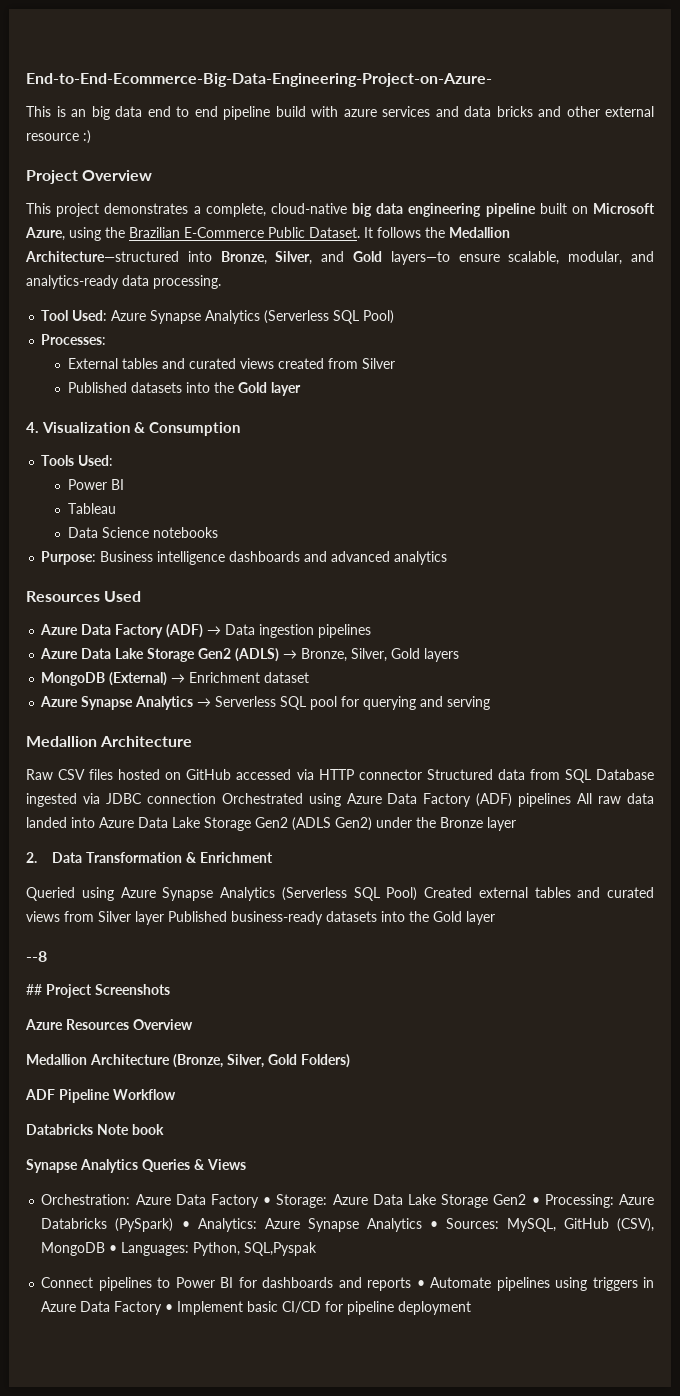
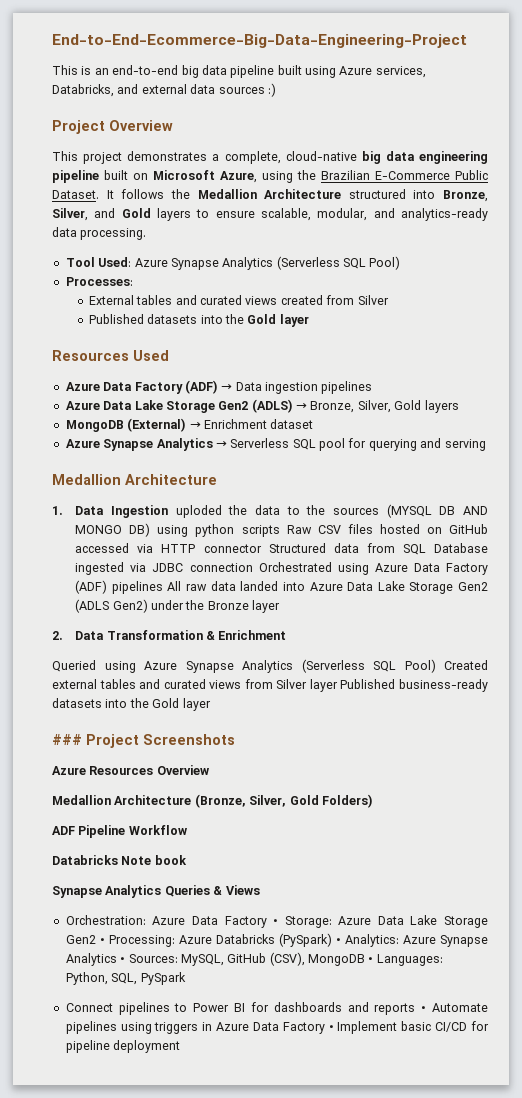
- End-to-End-Ecommerce-Big-Data-Engineering-Project-on-Azure-
+ End-to-End-Ecommerce-Big-Data-Engineering-Project
- This is an big data end to end pipeline build with azure services and data bricks and other external resource :)
+ This is an end-to-end big data pipeline built using Azure services, Databricks, and external data sources :)
- It follows the Medallion Architecture—structured into Bronze, Silver, and Gold layers—to ensure scalable, modular, and analytics-ready data processing.
+ It follows the Medallion Architecture structured into Bronze, Silver, and Gold layers to ensure scalable, modular, and analytics-ready data processing.
- 4. Visualization & Consumption
- Tools Used:
- Power BI
- Tableau
- Data Science notebooks
- Purpose: Business intelligence dashboards and advanced analytics
- Raw CSV files hosted on GitHub accessed via HTTP connector Structured data from SQL Database ingested via JDBC connection Orchestrated using Azure Data Factory (ADF) pipelines All raw data landed into Azure Data Lake Storage Gen2 (ADLS Gen2) under the Bronze layer
+ 1. Data Ingestion uploded the data to the sources (MYSQL DB AND MONGO DB) using python scripts Raw CSV files hosted on GitHub accessed via HTTP connector Structured data from SQL Database ingested via JDBC connection Orchestrated using Azure Data Factory (ADF) pipelines All raw data landed into Azure Data Lake Storage Gen2 (ADLS Gen2) under the Bronze layer
- --8
- ## Project Screenshots
+ ### Project Screenshots
- Orchestration: Azure Data Factory • Storage: Azure Data Lake Storage Gen2 • Processing: Azure Databricks (PySpark) • Analytics: Azure Synapse Analytics • Sources: MySQL, GitHub (CSV), MongoDB • Languages: Python, SQL,Pyspak
+ Orchestration: Azure Data Factory • Storage: Azure Data Lake Storage Gen2 • Processing: Azure Databricks (PySpark) • Analytics: Azure Synapse Analytics • Sources: MySQL, GitHub (CSV), MongoDB • Languages: Python, SQL, PySpark

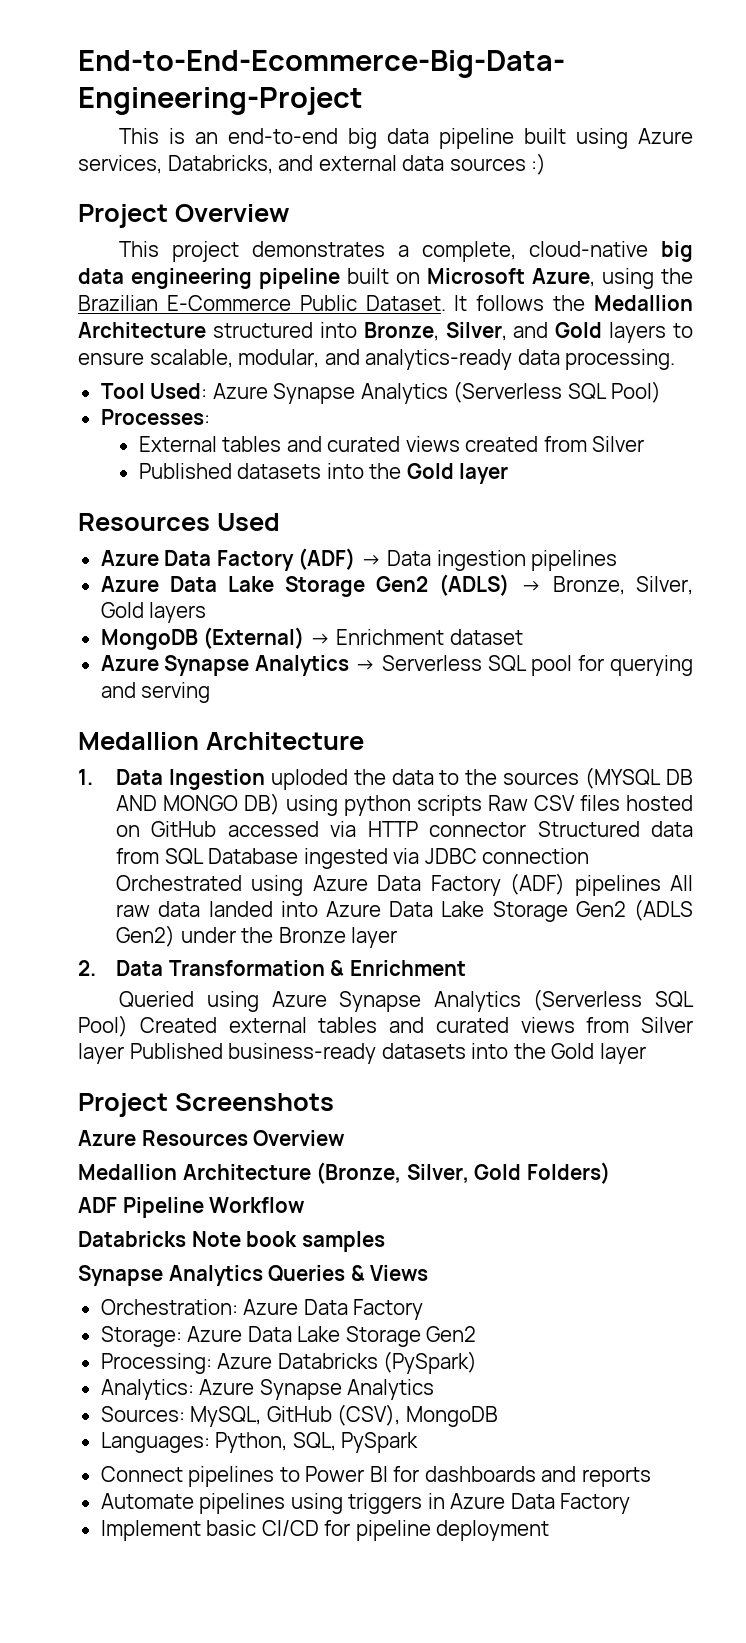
- ### Project Screenshots
+ Project Screenshots
- Databricks Note book
+ Databricks Note book samples
- Orchestration: Azure Data Factory • Storage: Azure Data Lake Storage Gen2 • Processing: Azure Databricks (PySpark) • Analytics: Azure Synapse Analytics • Sources: MySQL, GitHub (CSV), MongoDB • Languages: Python, SQL, PySpark
+ Orchestration: Azure Data Factory
+ Storage: Azure Data Lake Storage Gen2
+ Processing: Azure Databricks (PySpark)
+ Analytics: Azure Synapse Analytics
+ Sources: MySQL, GitHub (CSV), MongoDB
+ Languages: Python, SQL, PySpark
- Connect pipelines to Power BI for dashboards and reports • Automate pipelines using triggers in Azure Data Factory • Implement basic CI/CD for pipeline deployment
+ Connect pipelines to Power BI for dashboards and reports
+ Automate pipelines using triggers in Azure Data Factory
+ Implement basic CI/CD for pipeline deployment

